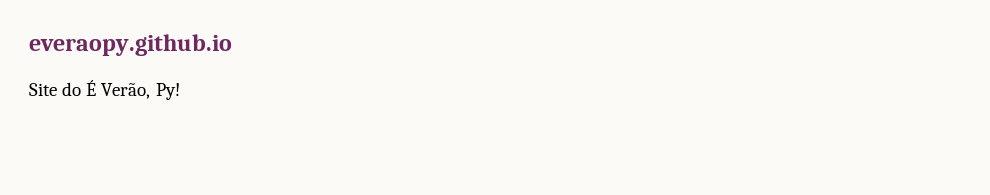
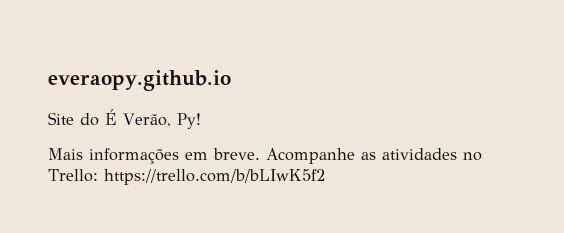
+ Mais informações em breve. Acompanhe as atividades no Trello: https://trello.com/b/bLIwK5f2

